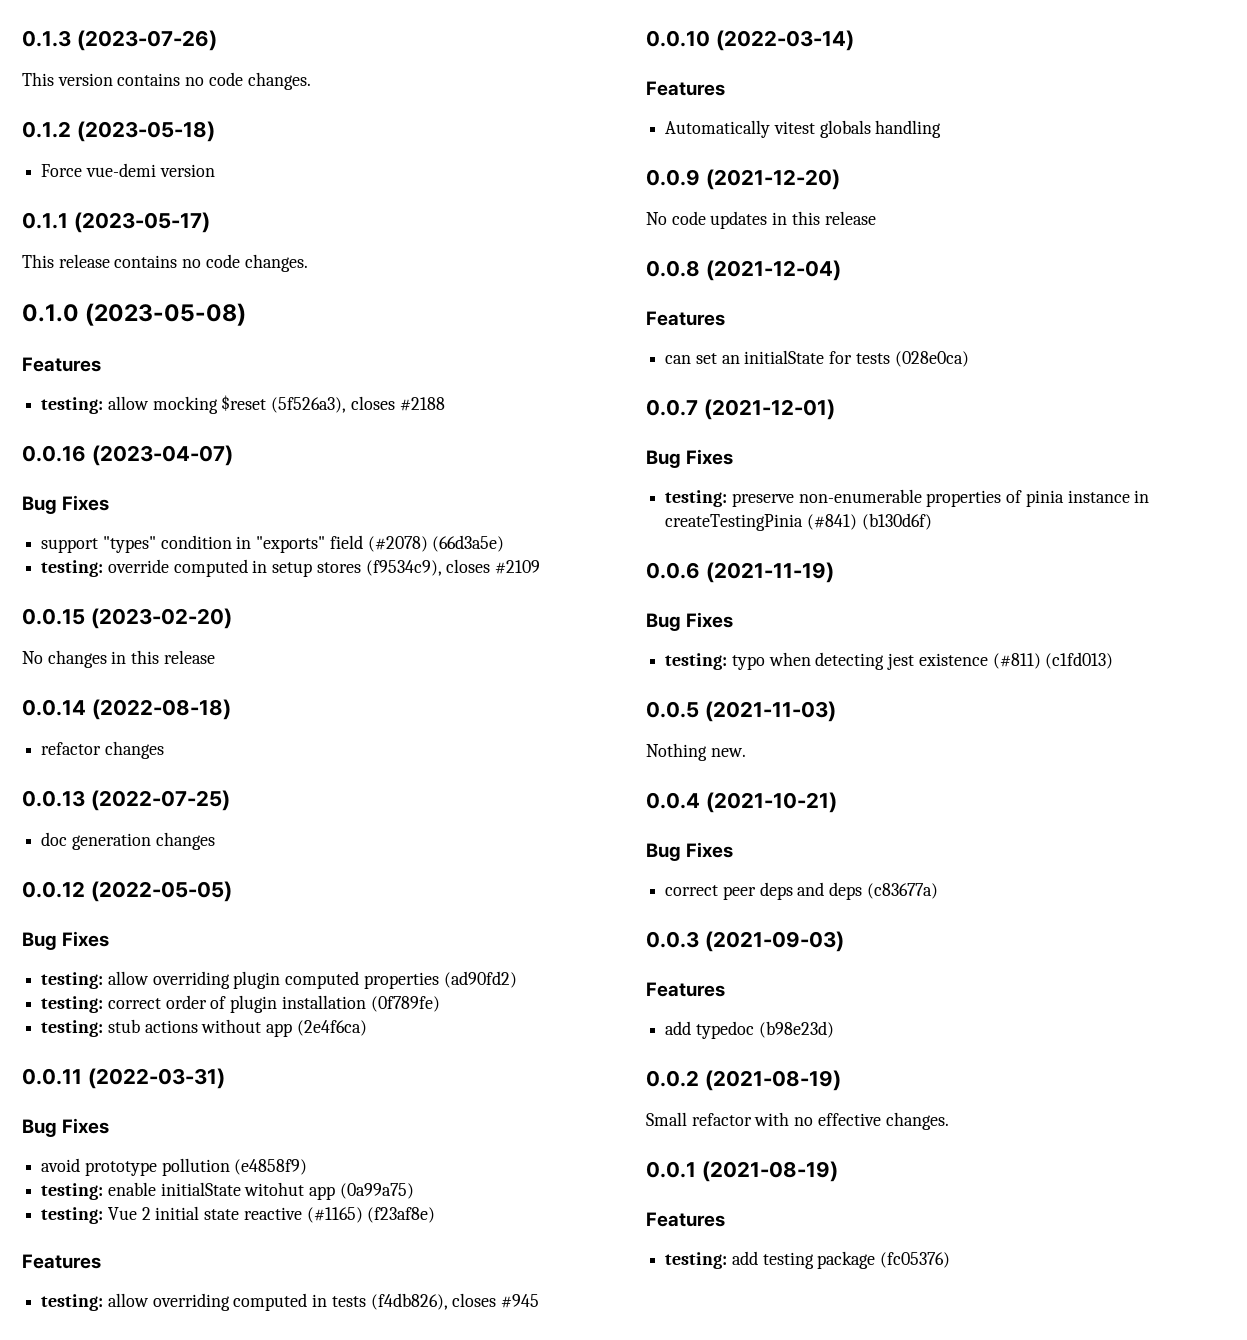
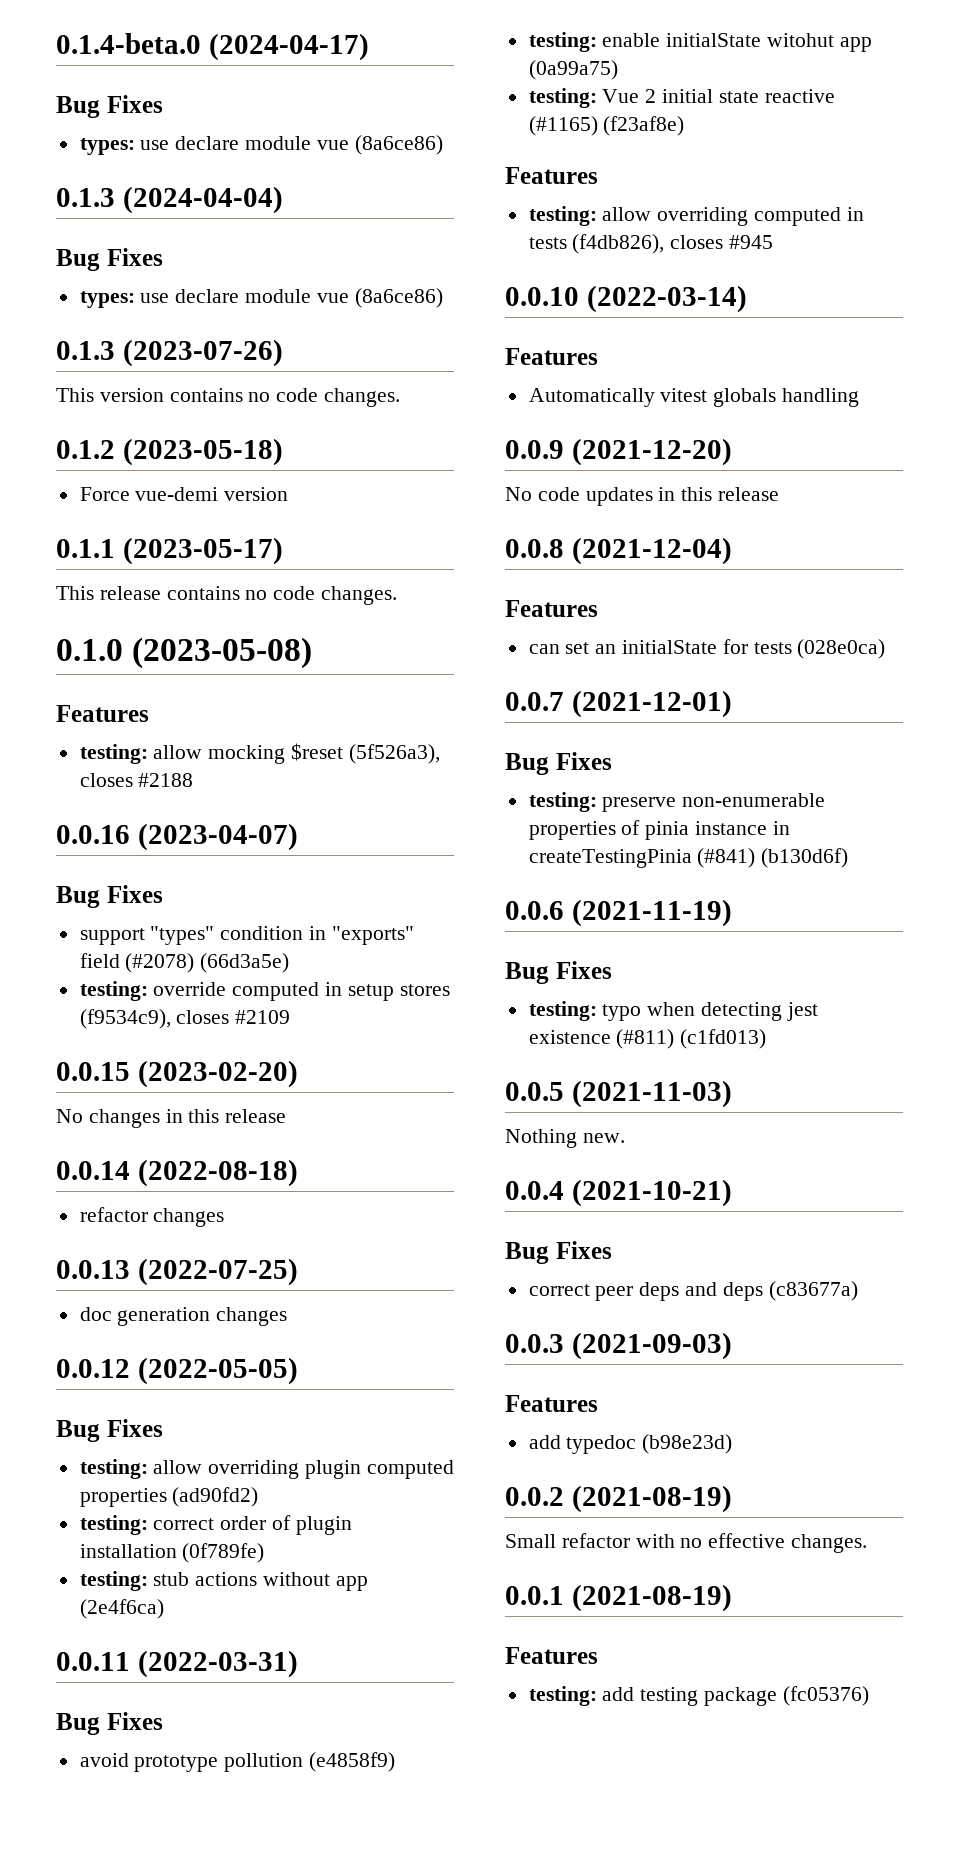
+ 0.1.4-beta.0 (2024-04-17)
+ Bug Fixes
+ types: use declare module vue (8a6ce86)
+ 0.1.3 (2024-04-04)
+ Bug Fixes
+ types: use declare module vue (8a6ce86)

